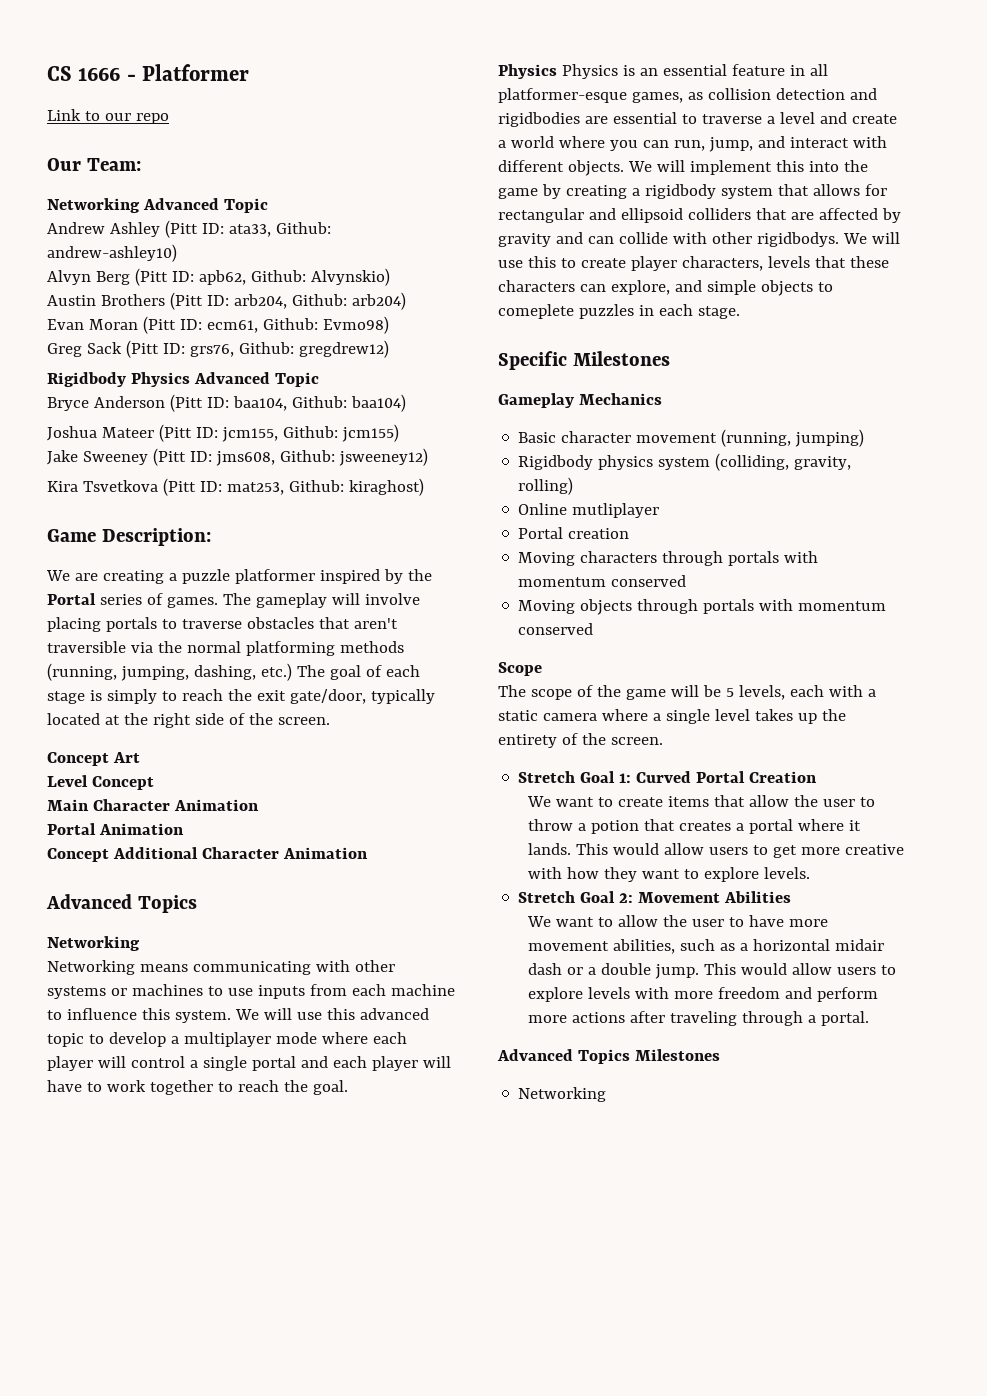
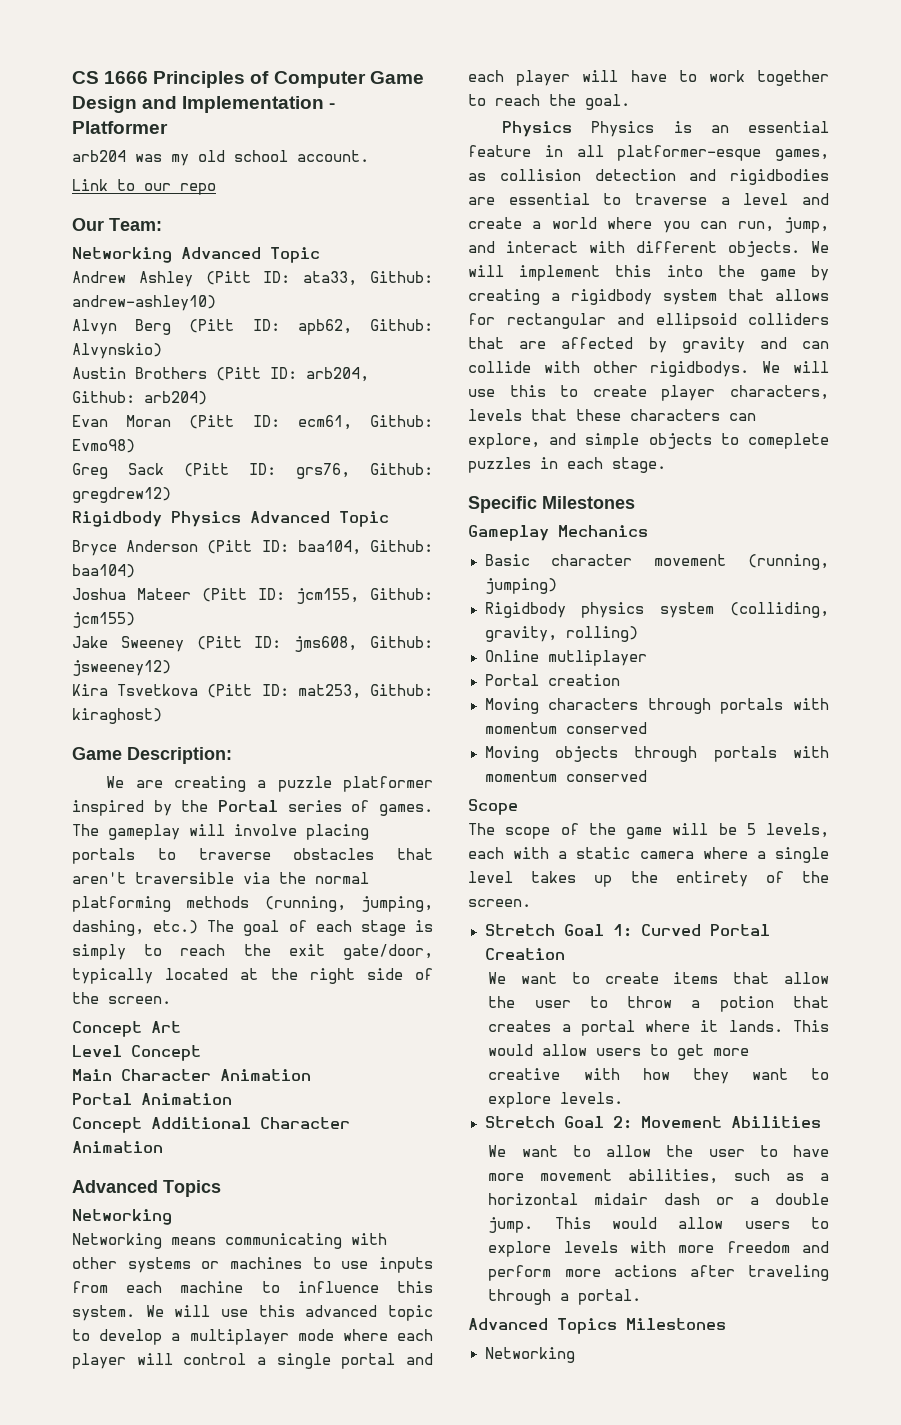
- CS 1666 - Platformer
+ CS 1666 Principles of Computer Game Design and Implementation - Platformer
+ arb204 was my old school account.

